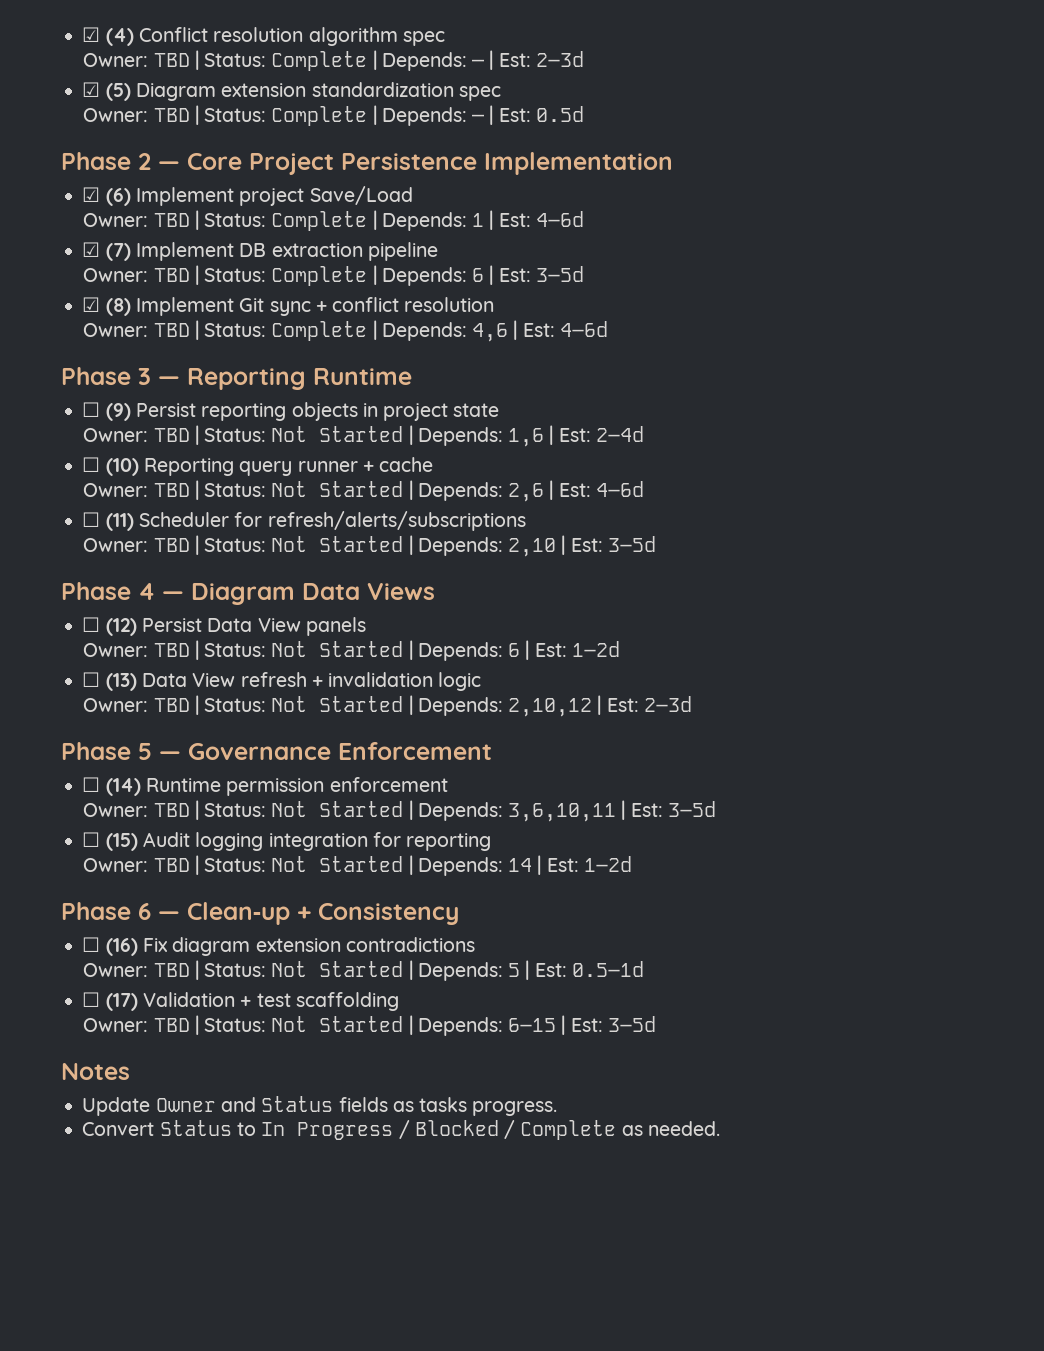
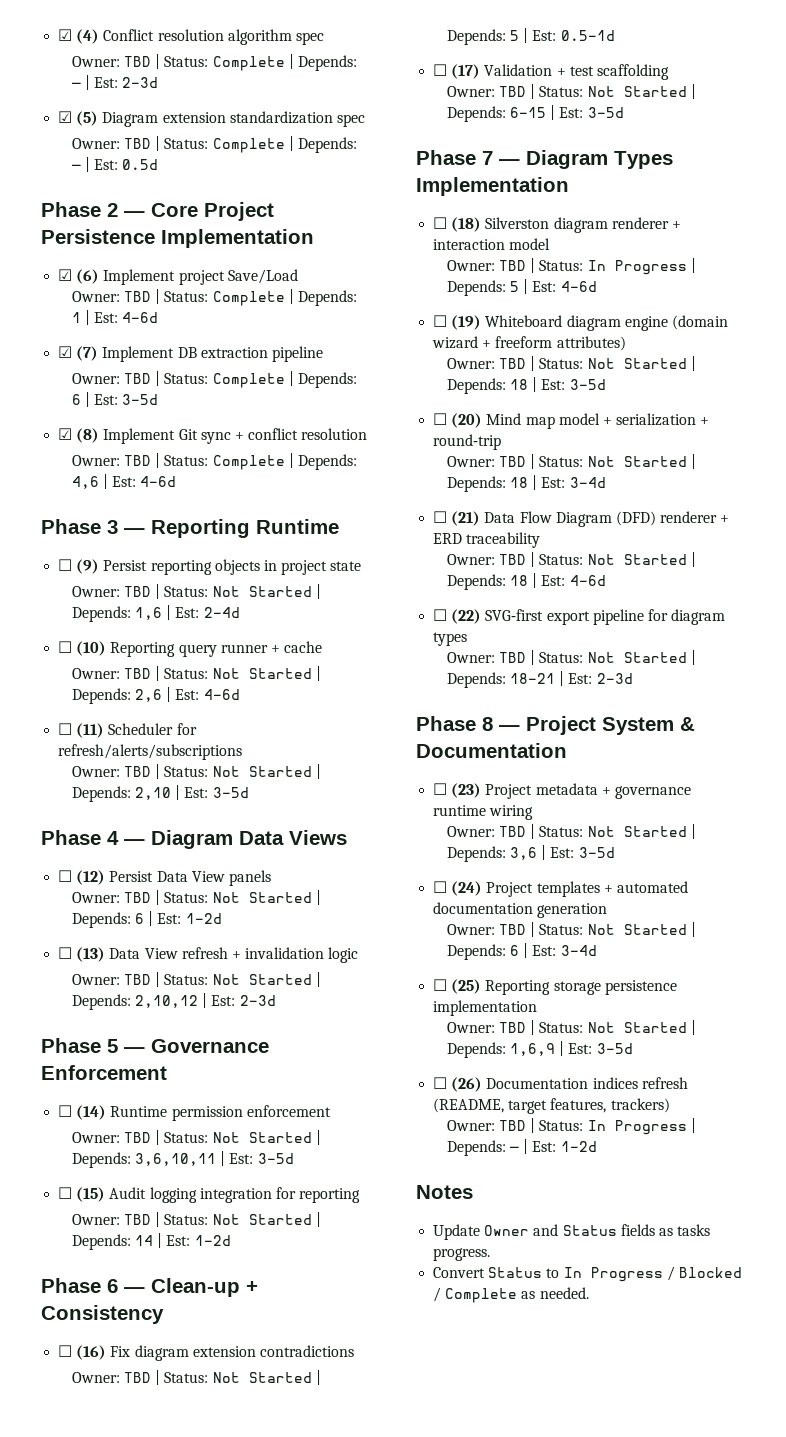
+ Phase 7 — Diagram Types Implementation
+ ☐ (18) Silverston diagram renderer + interaction model
+ Owner: TBD | Status: In Progress | Depends: 5 | Est: 4–6d
+ ☐ (19) Whiteboard diagram engine (domain wizard + freeform attributes)
+ Owner: TBD | Status: Not Started | Depends: 18 | Est: 3–5d
+ ☐ (20) Mind map model + serialization + round‑trip
+ Owner: TBD | Status: Not Started | Depends: 18 | Est: 3–4d
+ ☐ (21) Data Flow Diagram (DFD) renderer + ERD traceability
+ Owner: TBD | Status: Not Started | Depends: 18 | Est: 4–6d
+ ☐ (22) SVG‑first export pipeline for diagram types
+ Owner: TBD | Status: Not Started | Depends: 18–21 | Est: 2–3d
+ Phase 8 — Project System & Documentation
+ ☐ (23) Project metadata + governance runtime wiring
+ Owner: TBD | Status: Not Started | Depends: 3,6 | Est: 3–5d
+ ☐ (24) Project templates + automated documentation generation
+ Owner: TBD | Status: Not Started | Depends: 6 | Est: 3–4d
+ ☐ (25) Reporting storage persistence implementation
+ Owner: TBD | Status: Not Started | Depends: 1,6,9 | Est: 3–5d
+ ☐ (26) Documentation indices refresh (README, target features, trackers)
+ Owner: TBD | Status: In Progress | Depends: — | Est: 1–2d

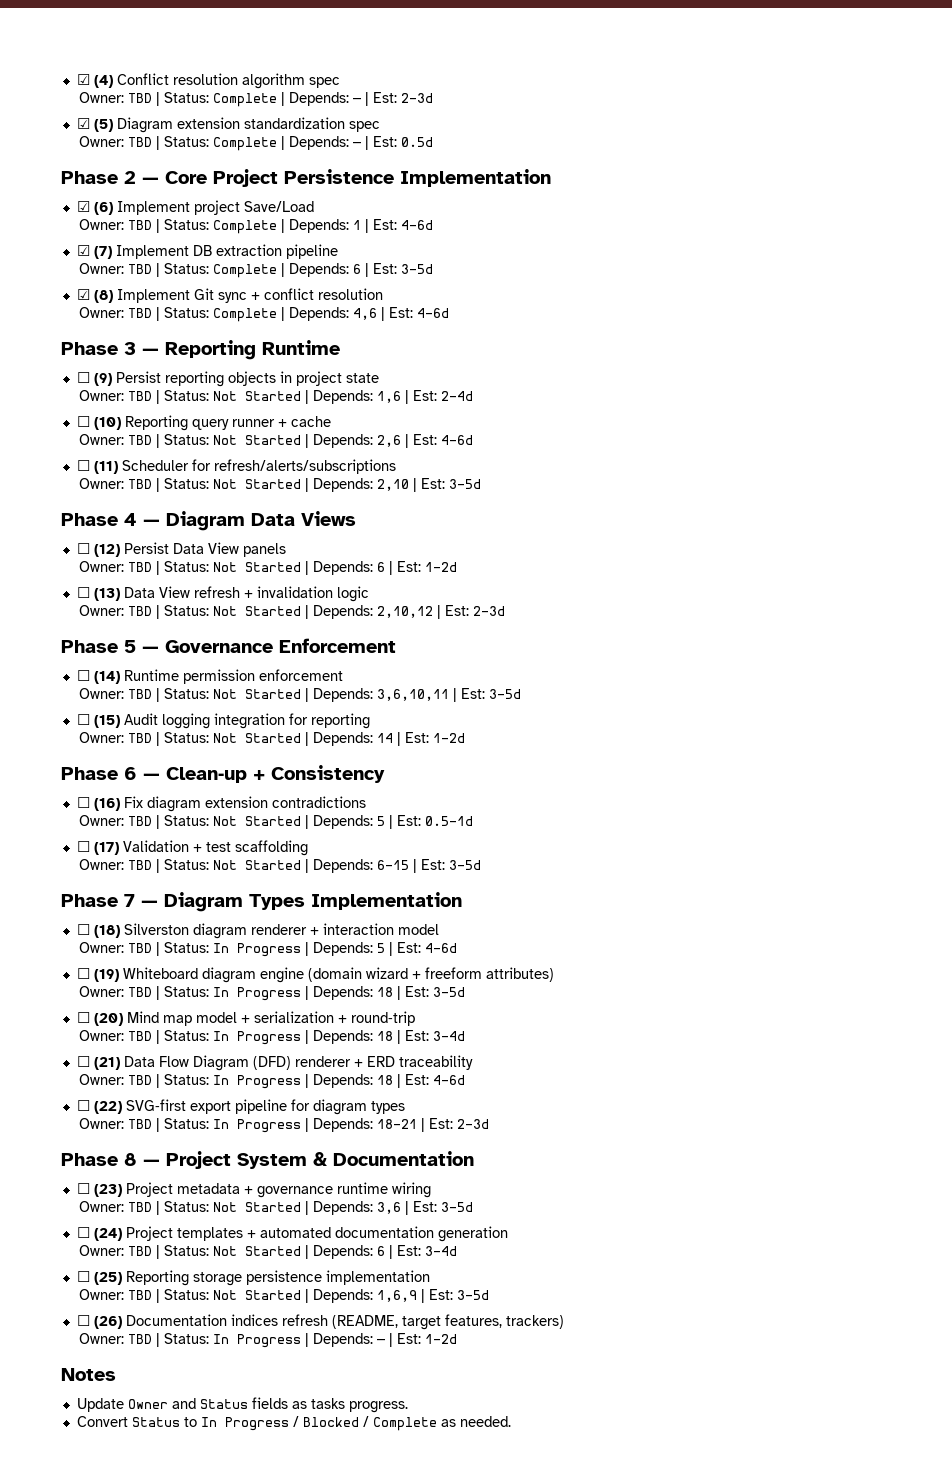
- Owner: TBD | Status: Not Started | Depends: 18 | Est: 3–5d
+ Owner: TBD | Status: In Progress | Depends: 18 | Est: 3–5d
- Owner: TBD | Status: Not Started | Depends: 18 | Est: 3–4d
+ Owner: TBD | Status: In Progress | Depends: 18 | Est: 3–4d
- Owner: TBD | Status: Not Started | Depends: 18 | Est: 4–6d
+ Owner: TBD | Status: In Progress | Depends: 18 | Est: 4–6d
- Owner: TBD | Status: Not Started | Depends: 18–21 | Est: 2–3d
+ Owner: TBD | Status: In Progress | Depends: 18–21 | Est: 2–3d

